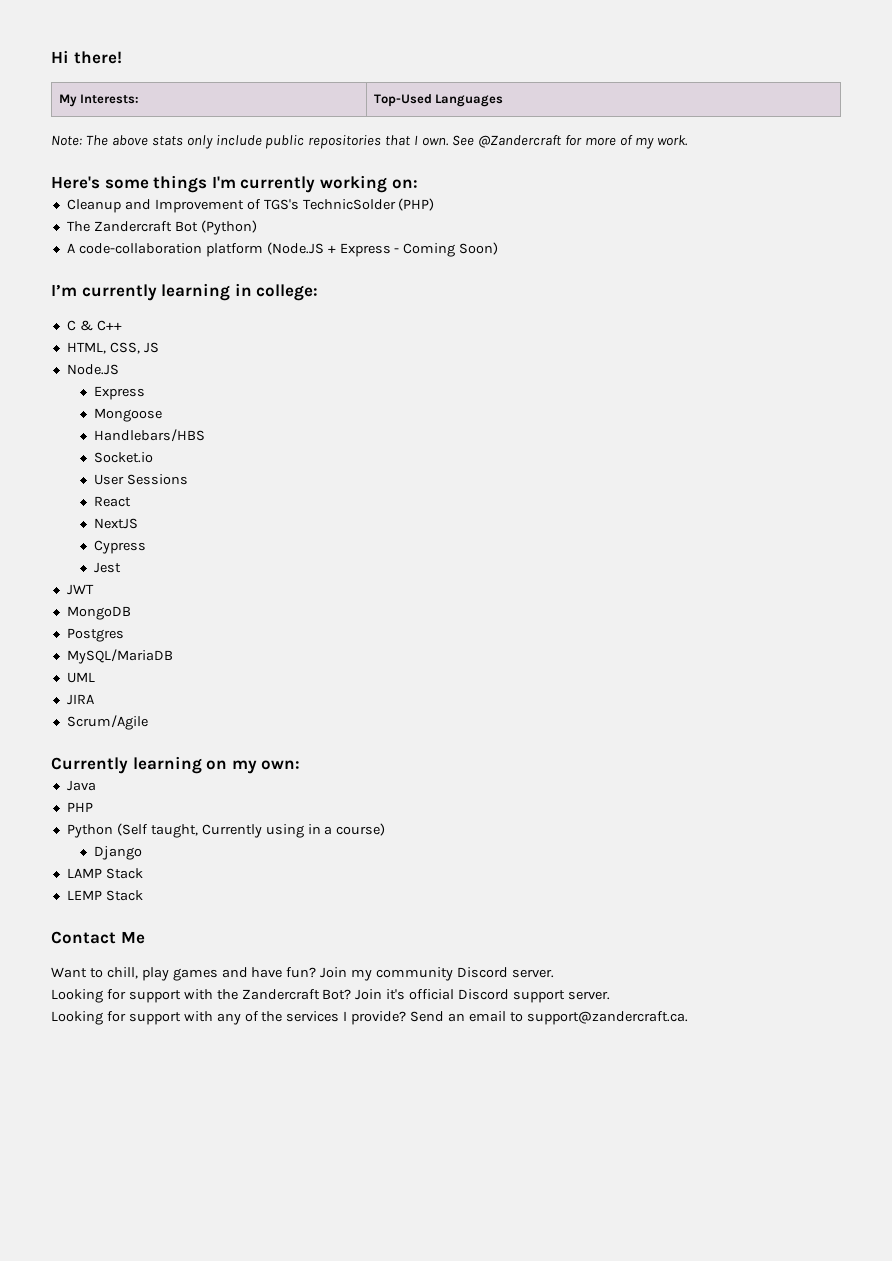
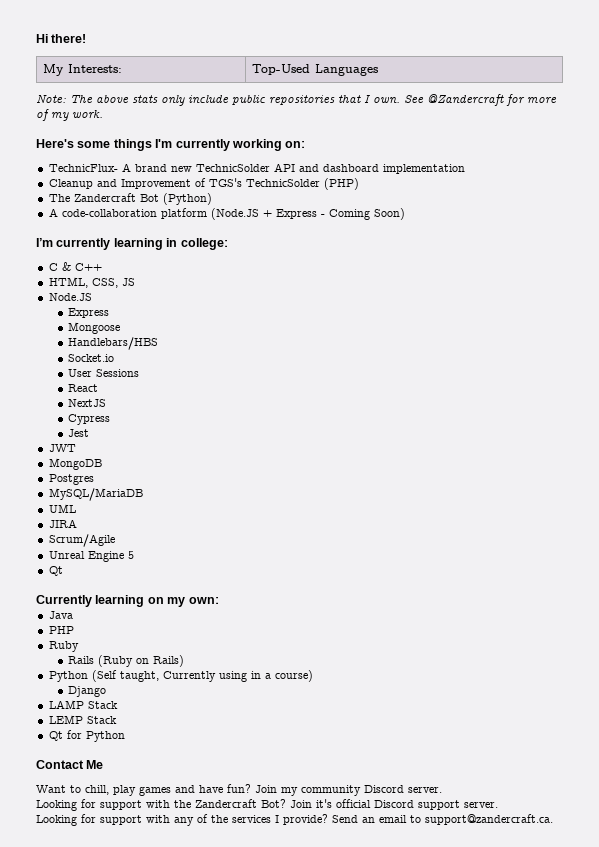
+ TechnicFlux- A brand new TechnicSolder API and dashboard implementation
+ Unreal Engine 5
+ Qt
+ Ruby
+ Rails (Ruby on Rails)
+ Qt for Python

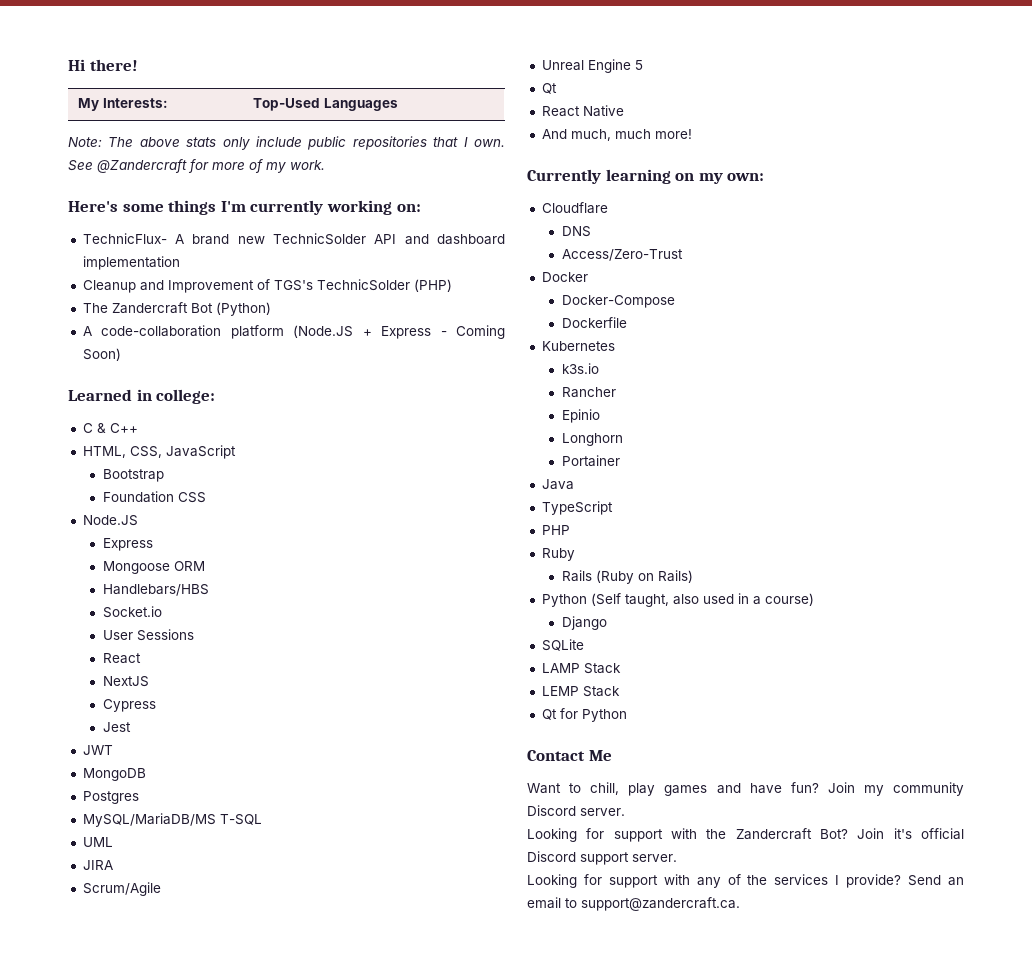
- I’m currently learning in college:
+ Learned in college:
- HTML, CSS, JS
+ HTML, CSS, JavaScript
+ Bootstrap
+ Foundation CSS
- Mongoose
+ Mongoose ORM
- MySQL/MariaDB
+ MySQL/MariaDB/MS T-SQL
+ React Native
+ And much, much more!
+ Cloudflare
+ DNS
+ Access/Zero-Trust
+ Docker
+ Docker-Compose
+ Dockerfile
+ Kubernetes
+ k3s.io
+ Rancher
+ Epinio
+ Longhorn
+ Portainer
+ TypeScript
- Python (Self taught, Currently using in a course)
+ Python (Self taught, also used in a course)
+ SQLite

